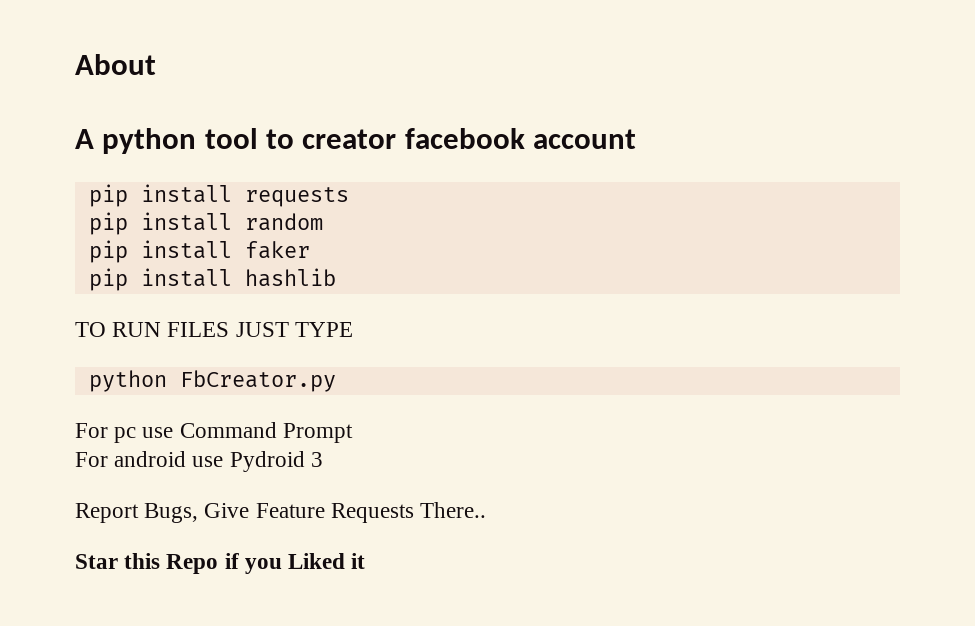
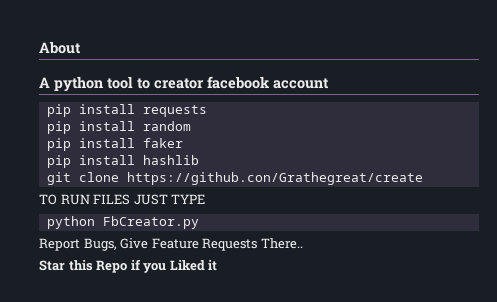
+ git clone https://github.con/Grathegreat/create
- For pc use Command Prompt
- For android use Pydroid 3

